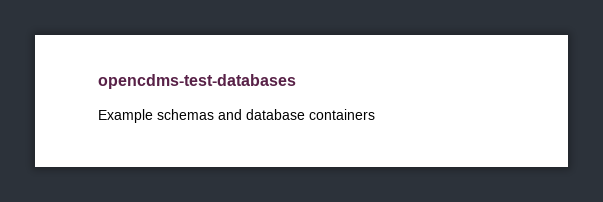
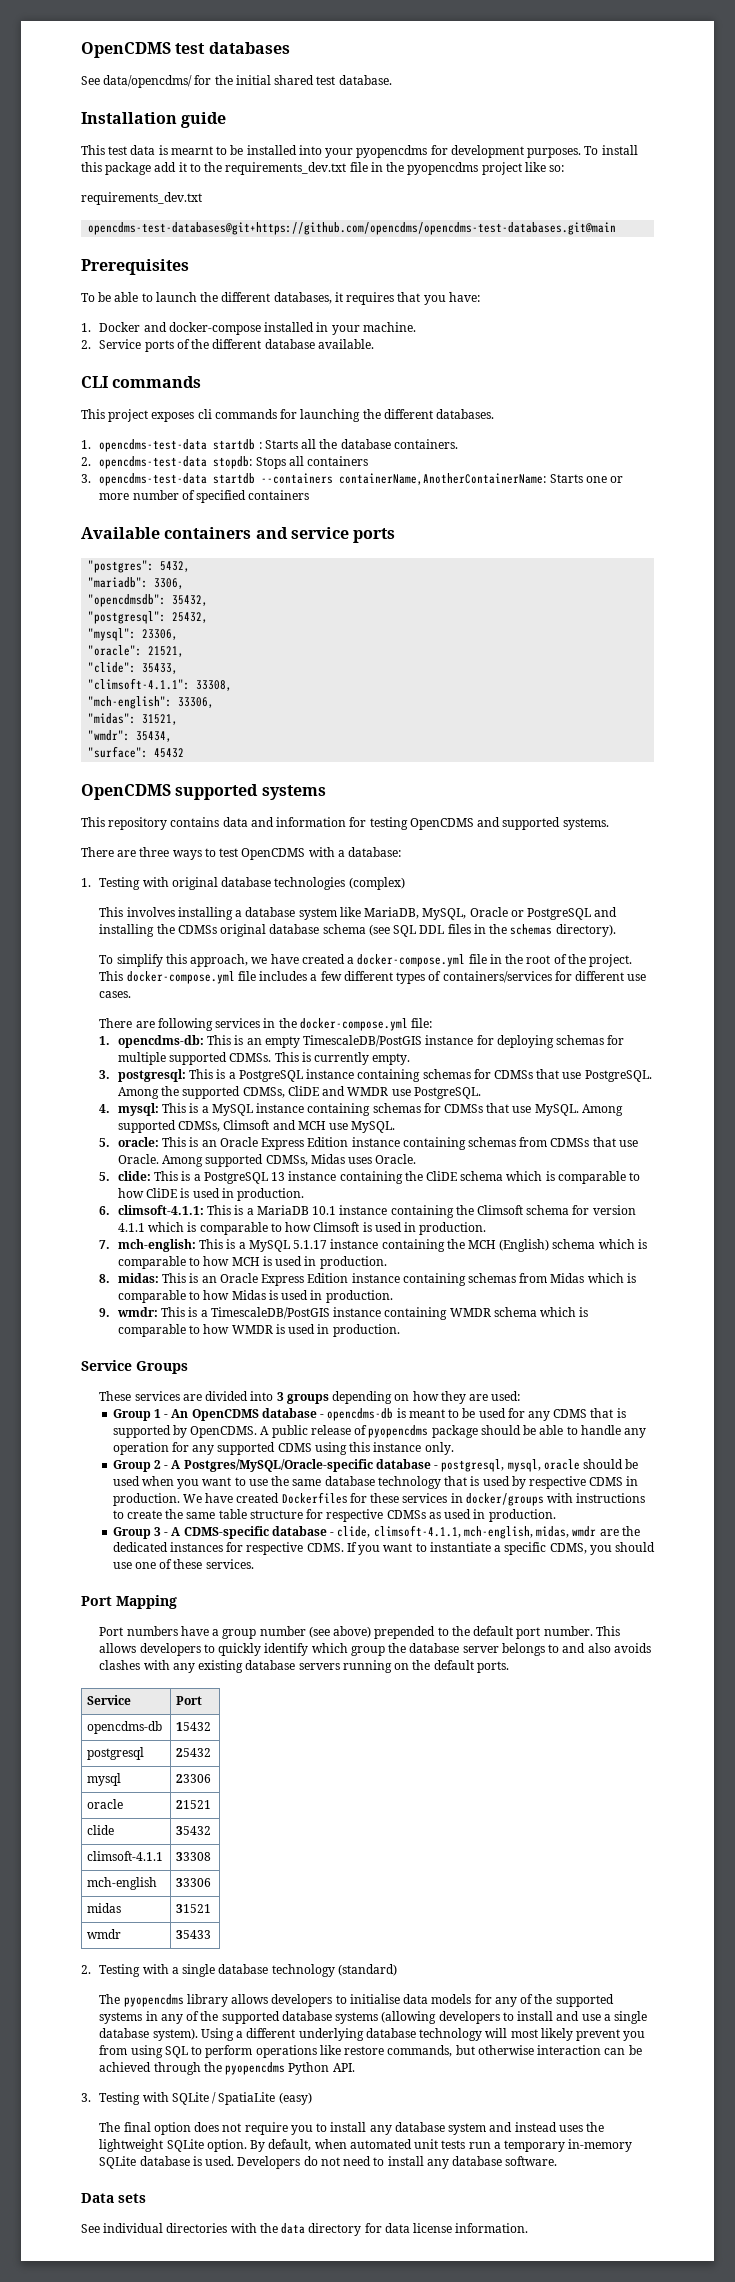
- opencdms-test-databases
- Example schemas and database containers
+ OpenCDMS test databases
+ See data/opencdms/ for the initial shared test database.
+ Installation guide
+ This test data is mearnt to be installed into your pyopencdms for development purposes. To install this package add it to the requirements_dev.txt file in the pyopencdms project like so:
+ requirements_dev.txt
+ opencdms-test-databases@git+https://github.com/opencdms/opencdms-test-databases.git@main
+ Prerequisites
+ To be able to launch the different databases, it requires that you have:
+ 1. Docker and docker-compose installed in your machine.
+ 2. Service ports of the different database available.
+ CLI commands
+ This project exposes cli commands for launching the different databases.
+ 1. opencdms-test-data startdb : Starts all the database containers.
+ 2. opencdms-test-data stopdb: Stops all containers
+ 3. opencdms-test-data startdb --containers containerName,AnotherContainerName: Starts one or more number of specified containers
+ Available containers and service ports
+ "postgres": 5432,
+ "mariadb": 3306,
+ "opencdmsdb": 35432,
+ "postgresql": 25432,
+ "mysql": 23306,
+ "oracle": 21521,
+ "clide": 35433,
+ "climsoft-4.1.1": 33308,
+ "mch-english": 33306,
+ "midas": 31521,
+ "wmdr": 35434,
+ "surface": 45432
+ OpenCDMS supported systems
+ This repository contains data and information for testing OpenCDMS and supported systems.
+ There are three ways to test OpenCDMS with a database:
+ 1. Testing with original database technologies (complex)
+ This involves installing a database system like MariaDB, MySQL, Oracle or PostgreSQL and installing the CDMSs original database schema (see SQL DDL files in the schemas directory).
+ To simplify this approach, we have created a docker-compose.yml file in the root of the project. This docker-compose.yml file includes a few different types of containers/services for different use cases.
+ There are following services in the docker-compose.yml file:
+ 1. opencdms-db: This is an empty TimescaleDB/PostGIS instance for deploying schemas for multiple supported CDMSs. This is currently empty.
+ 3. postgresql: This is a PostgreSQL instance containing schemas for CDMSs that use PostgreSQL. Among the supported CDMSs, CliDE and WMDR use PostgreSQL.
+ 4. mysql: This is a MySQL instance containing schemas for CDMSs that use MySQL. Among supported CDMSs, Climsoft and MCH use MySQL.
+ 5. oracle: This is an Oracle Express Edition instance containing schemas from CDMSs that use Oracle. Among supported CDMSs, Midas uses Oracle.
+ 5. clide: This is a PostgreSQL 13 instance containing the CliDE schema which is comparable to how CliDE is used in production.
+ 6. climsoft-4.1.1: This is a MariaDB 10.1 instance containing the Climsoft schema for version 4.1.1 which is comparable to how Climsoft is used in production.
+ 7. mch-english: This is a MySQL 5.1.17 instance containing the MCH (English) schema which is comparable to how MCH is used in production.
+ 8. midas: This is an Oracle Express Edition instance containing schemas from Midas which is comparable to how Midas is used in production.
+ 9. wmdr: This is a TimescaleDB/PostGIS instance containing WMDR schema which is comparable to how WMDR is used in production.
+ Service Groups
+ These services are divided into 3 groups depending on how they are used:
+ Group 1 - An OpenCDMS database - opencdms-db is meant to be used for any CDMS that is supported by OpenCDMS. A public release of pyopencdms package should be able to handle any operation for any supported CDMS using this instance only.
+ Group 2 - A Postgres/MySQL/Oracle-specific database - postgresql, mysql, oracle should be used when you want to use the same database technology that is used by respective CDMS in production. We have created Dockerfiles for these services in docker/groups with instructions to create the same table structure for respective CDMSs as used in production.
+ Group 3 - A CDMS-specific database - clide, climsoft-4.1.1, mch-english, midas, wmdr are the dedicated instances for respective CDMS. If you want to instantiate a specific CDMS, you should use one of these services.
+ Port Mapping
+ Port numbers have a group number (see above) prepended to the default port number. This allows developers to quickly identify which group the database server belongs to and also avoids clashes with any existing database servers running on the default ports.
+ Service | Port
+ opencdms-db | 15432
+ postgresql | 25432
+ mysql | 23306
+ oracle | 21521
+ clide | 35432
+ climsoft-4.1.1 | 33308
+ mch-english | 33306
+ midas | 31521
+ wmdr | 35433
+ 2. Testing with a single database technology (standard)
+ The pyopencdms library allows developers to initialise data models for any of the supported systems in any of the supported database systems (allowing developers to install and use a single database system). Using a different underlying database technology will most likely prevent you from using SQL to perform operations like restore commands, but otherwise interaction can be achieved through the pyopencdms Python API.
+ 3. Testing with SQLite / SpatiaLite (easy)
+ The final option does not require you to install any database system and instead uses the lightweight SQLite option. By default, when automated unit tests run a temporary in-memory SQLite database is used. Developers do not need to install any database software.
+ Data sets
+ See individual directories with the data directory for data license information.

